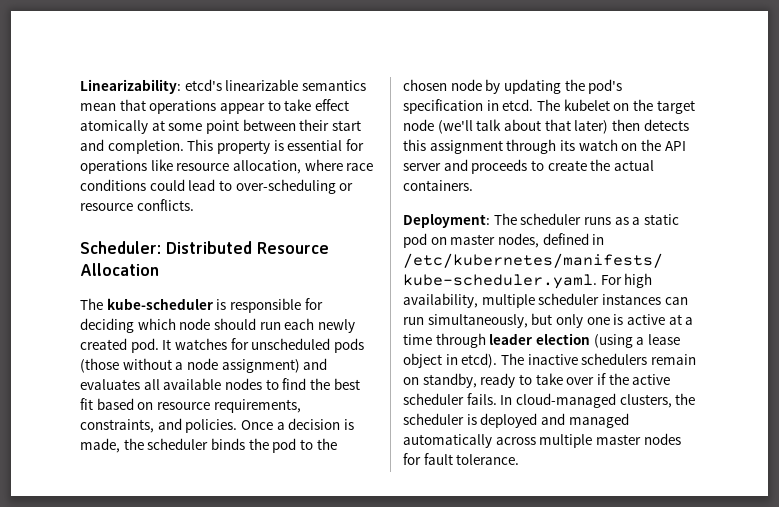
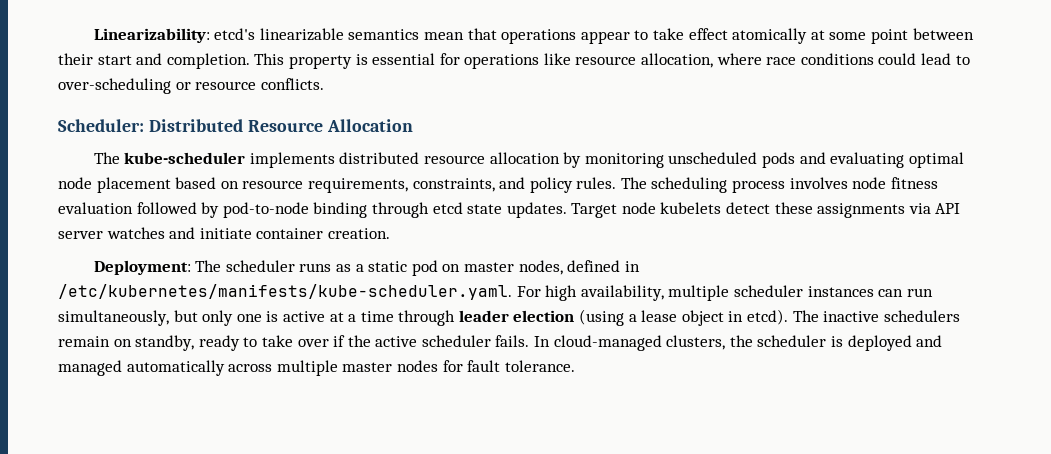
- The kube-scheduler is responsible for deciding which node should run each newly created pod. It watches for unscheduled pods (those without a node assignment) and evaluates all available nodes to find the best fit based on resource requirements, constraints, and policies. Once a decision is made, the scheduler binds the pod to the chosen node by updating the pod's specification in etcd. The kubelet on the target node (we'll talk about that later) then detects this assignment through its watch on the API server and proceeds to create the actual containers.
+ The kube-scheduler implements distributed resource allocation by monitoring unscheduled pods and evaluating optimal node placement based on resource requirements, constraints, and policy rules. The scheduling process involves node fitness evaluation followed by pod-to-node binding through etcd state updates. Target node kubelets detect these assignments via API server watches and initiate container creation.

